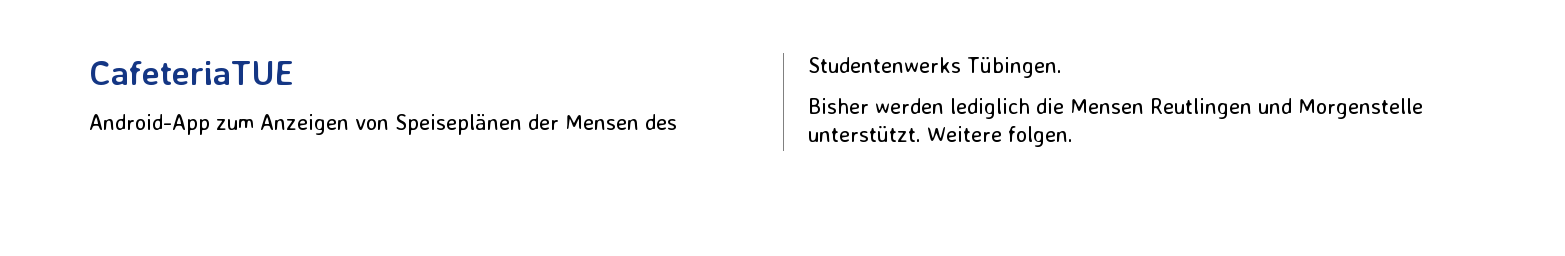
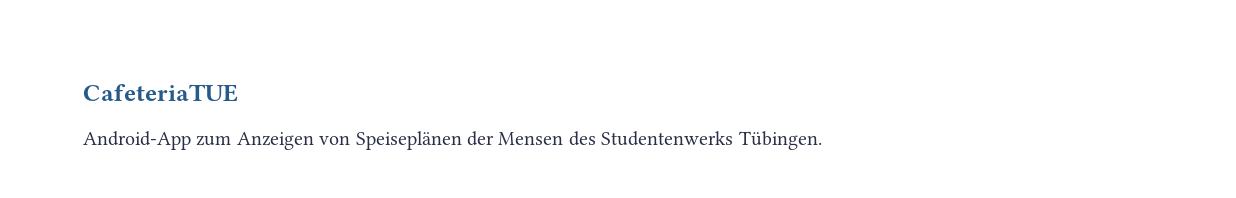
- Bisher werden lediglich die Mensen Reutlingen und Morgenstelle unterstützt. Weitere folgen.

